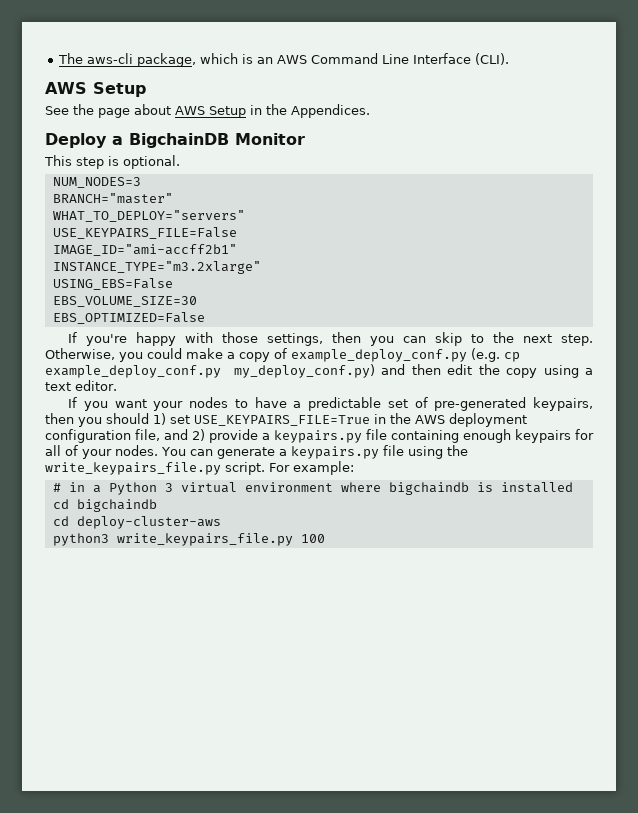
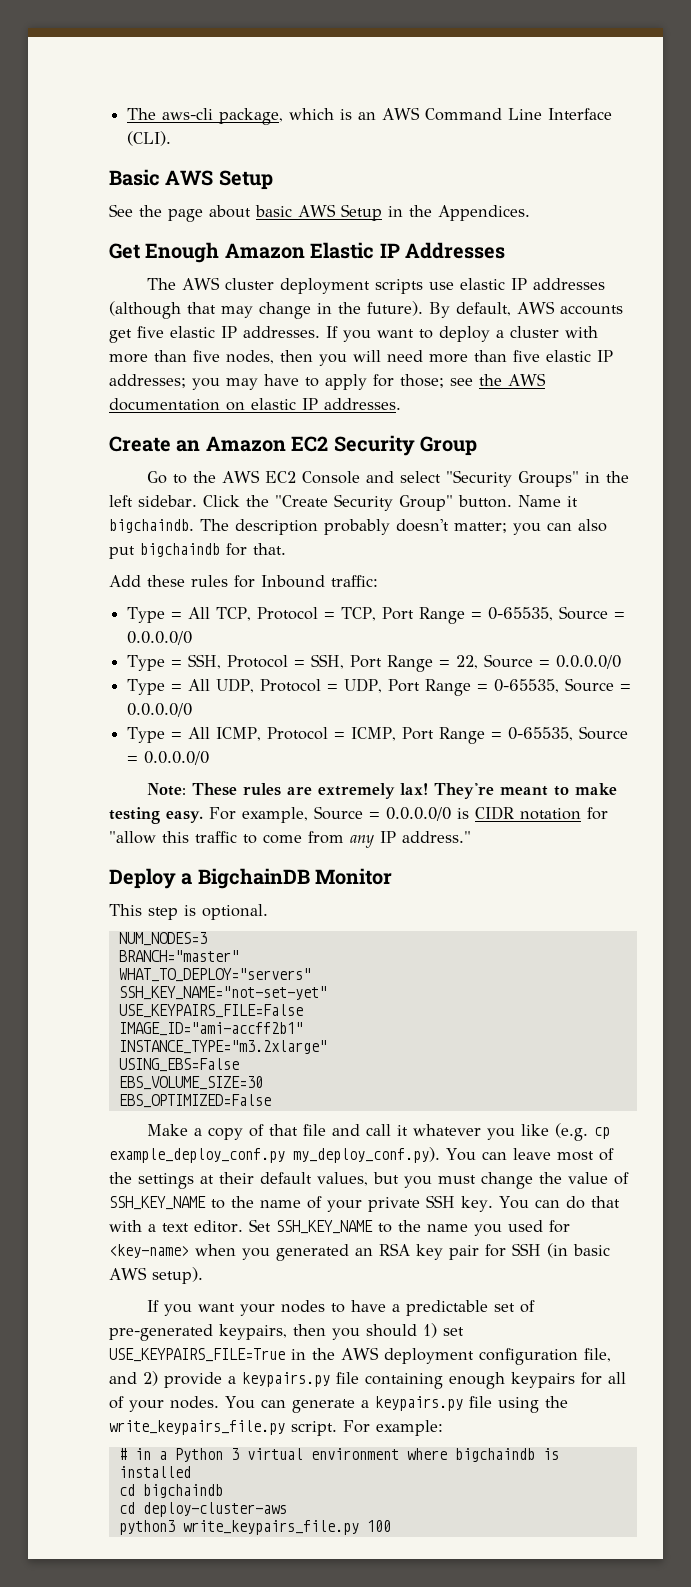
  The aws-cli package, which is an AWS Command Line Interface (CLI).
- AWS Setup
+ Basic AWS Setup
- See the page about AWS Setup in the Appendices.
+ See the page about basic AWS Setup in the Appendices.
+ Get Enough Amazon Elastic IP Addresses
+ The AWS cluster deployment scripts use elastic IP addresses (although that may change in the future). By default, AWS accounts get five elastic IP addresses. If you want to deploy a cluster with more than five nodes, then you will need more than five elastic IP addresses; you may have to apply for those; see the AWS documentation on elastic IP addresses.
+ Create an Amazon EC2 Security Group
+ Go to the AWS EC2 Console and select "Security Groups" in the left sidebar. Click the "Create Security Group" button. Name it bigchaindb. The description probably doesn't matter; you can also put bigchaindb for that.
+ Add these rules for Inbound traffic:
+ Type = All TCP, Protocol = TCP, Port Range = 0-65535, Source = 0.0.0.0/0
+ Type = SSH, Protocol = SSH, Port Range = 22, Source = 0.0.0.0/0
+ Type = All UDP, Protocol = UDP, Port Range = 0-65535, Source = 0.0.0.0/0
+ Type = All ICMP, Protocol = ICMP, Port Range = 0-65535, Source = 0.0.0.0/0
+ Note: These rules are extremely lax! They're meant to make testing easy. For example, Source = 0.0.0.0/0 is CIDR notation for "allow this traffic to come from any IP address."
+ SSH_KEY_NAME="not-set-yet"
- If you're happy with those settings, then you can skip to the next step. Otherwise, you could make a copy of example_deploy_conf.py (e.g. cp example_deploy_conf.py my_deploy_conf.py) and then edit the copy using a text editor.
+ Make a copy of that file and call it whatever you like (e.g. cp example_deploy_conf.py my_deploy_conf.py). You can leave most of the settings at their default values, but you must change the value of SSH_KEY_NAME to the name of your private SSH key. You can do that with a text editor. Set SSH_KEY_NAME to the name you used for <key-name> when you generated an RSA key pair for SSH (in basic AWS setup).

